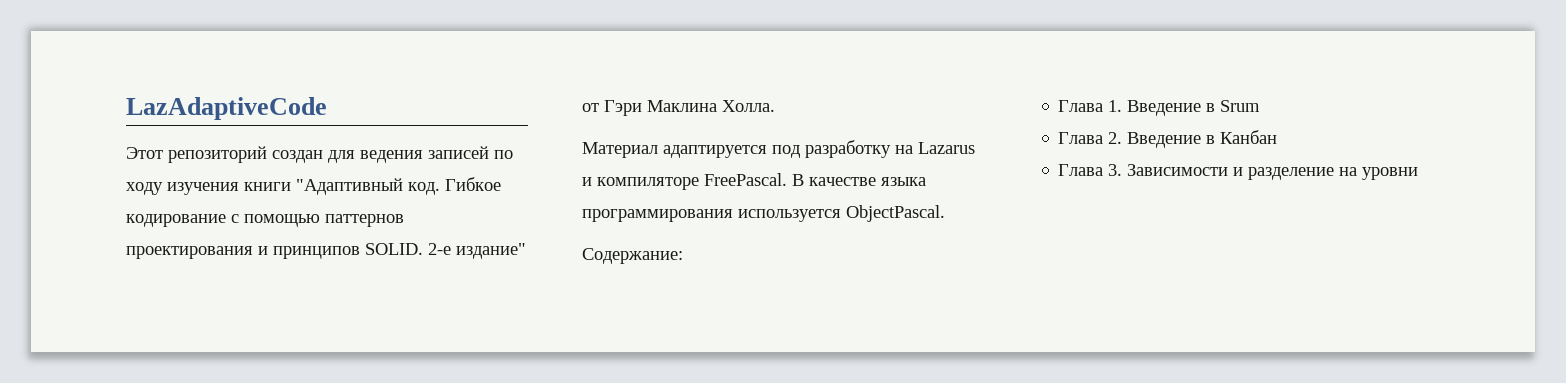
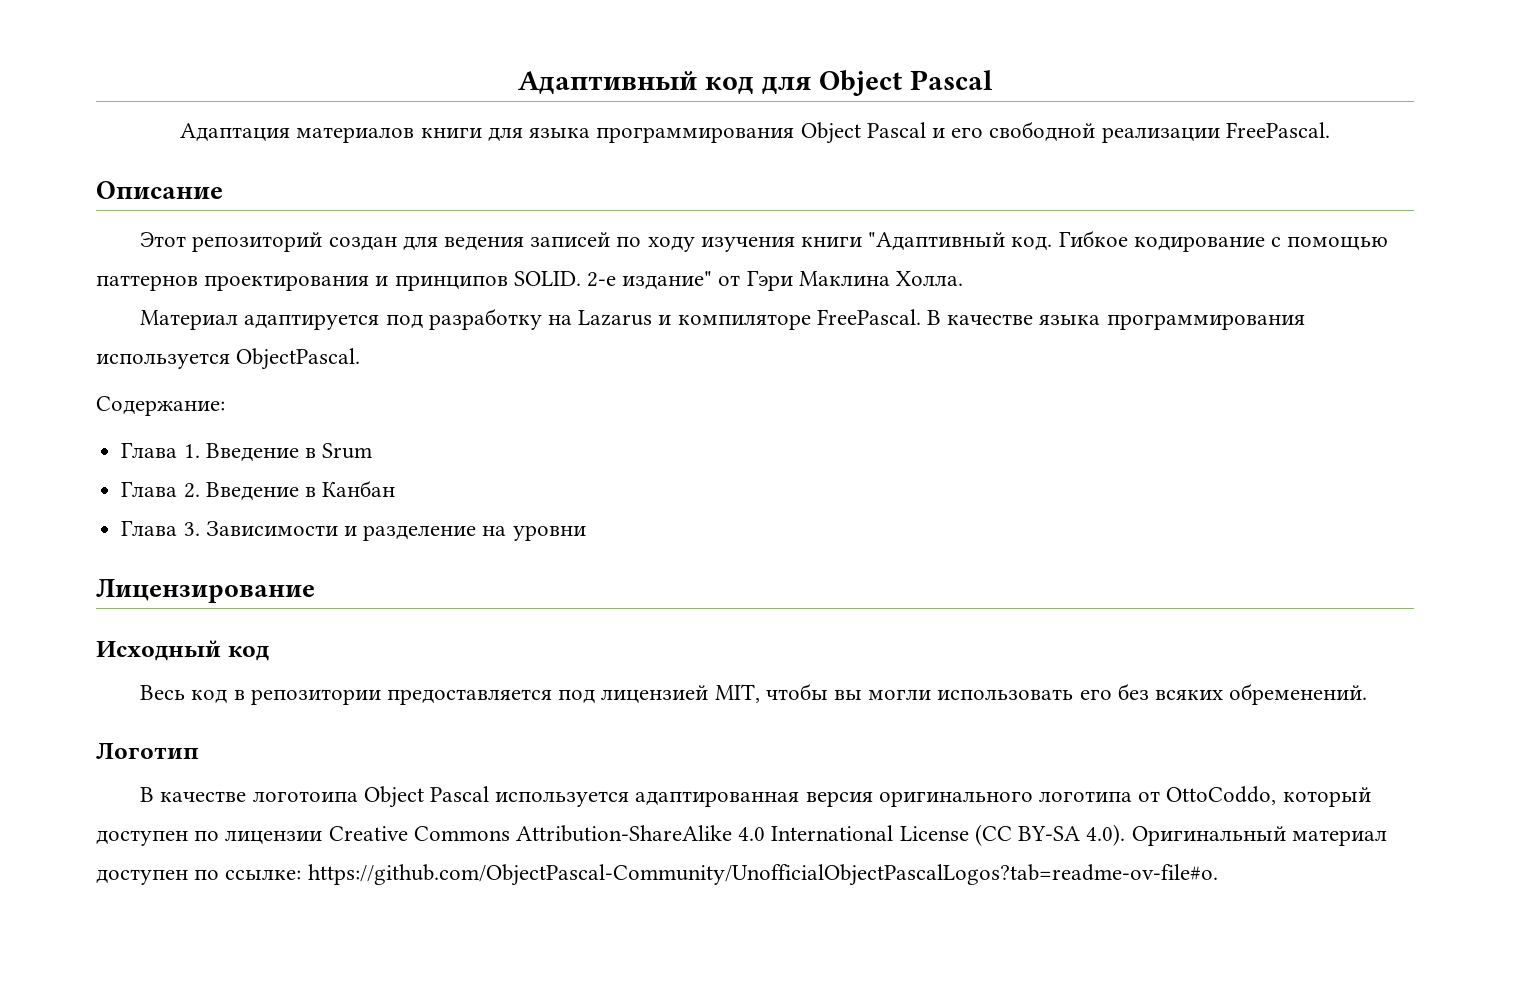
- LazAdaptiveCode
+ Адаптивный код для Object Pascal
+ Адаптация материалов книги для языка программирования Object Pascal и его свободной реализации FreePascal.
+ Описание
+ Лицензирование
+ Исходный код
+ Весь код в репозитории предоставляется под лицензией MIT, чтобы вы могли использовать его без всяких обременений.
+ Логотип
+ В качестве логотоипа Object Pascal используется адаптированная версия оригинального логотипа от OttoCoddo, который доступен по лицензии Creative Commons Attribution-ShareAlike 4.0 International License (CC BY-SA 4.0). Оригинальный материал доступен по ссылке: https://github.com/ObjectPascal-Community/UnofficialObjectPascalLogos?tab=readme-ov-file#o.

